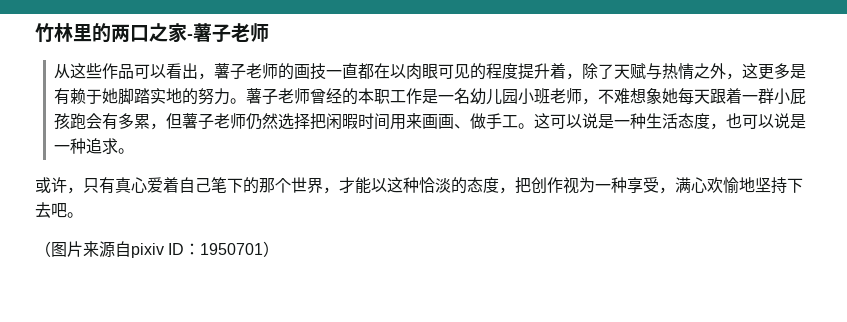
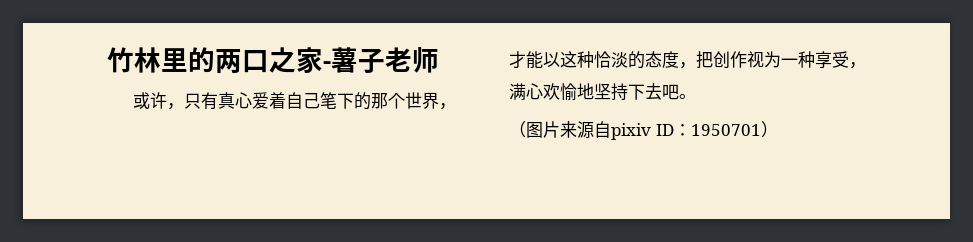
- 从这些作品可以看出，薯子老师的画技一直都在以肉眼可见的程度提升着，除了天赋与热情之外，这更多是有赖于她脚踏实地的努力。薯子老师曾经的本职工作是一名幼儿园小班老师，不难想象她每天跟着一群小屁孩跑会有多累，但薯子老师仍然选择把闲暇时间用来画画、做手工。这可以说是一种生活态度，也可以说是一种追求。

